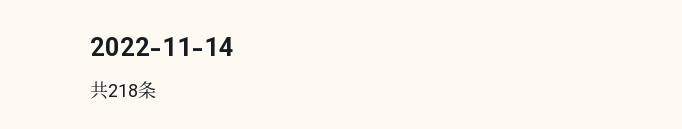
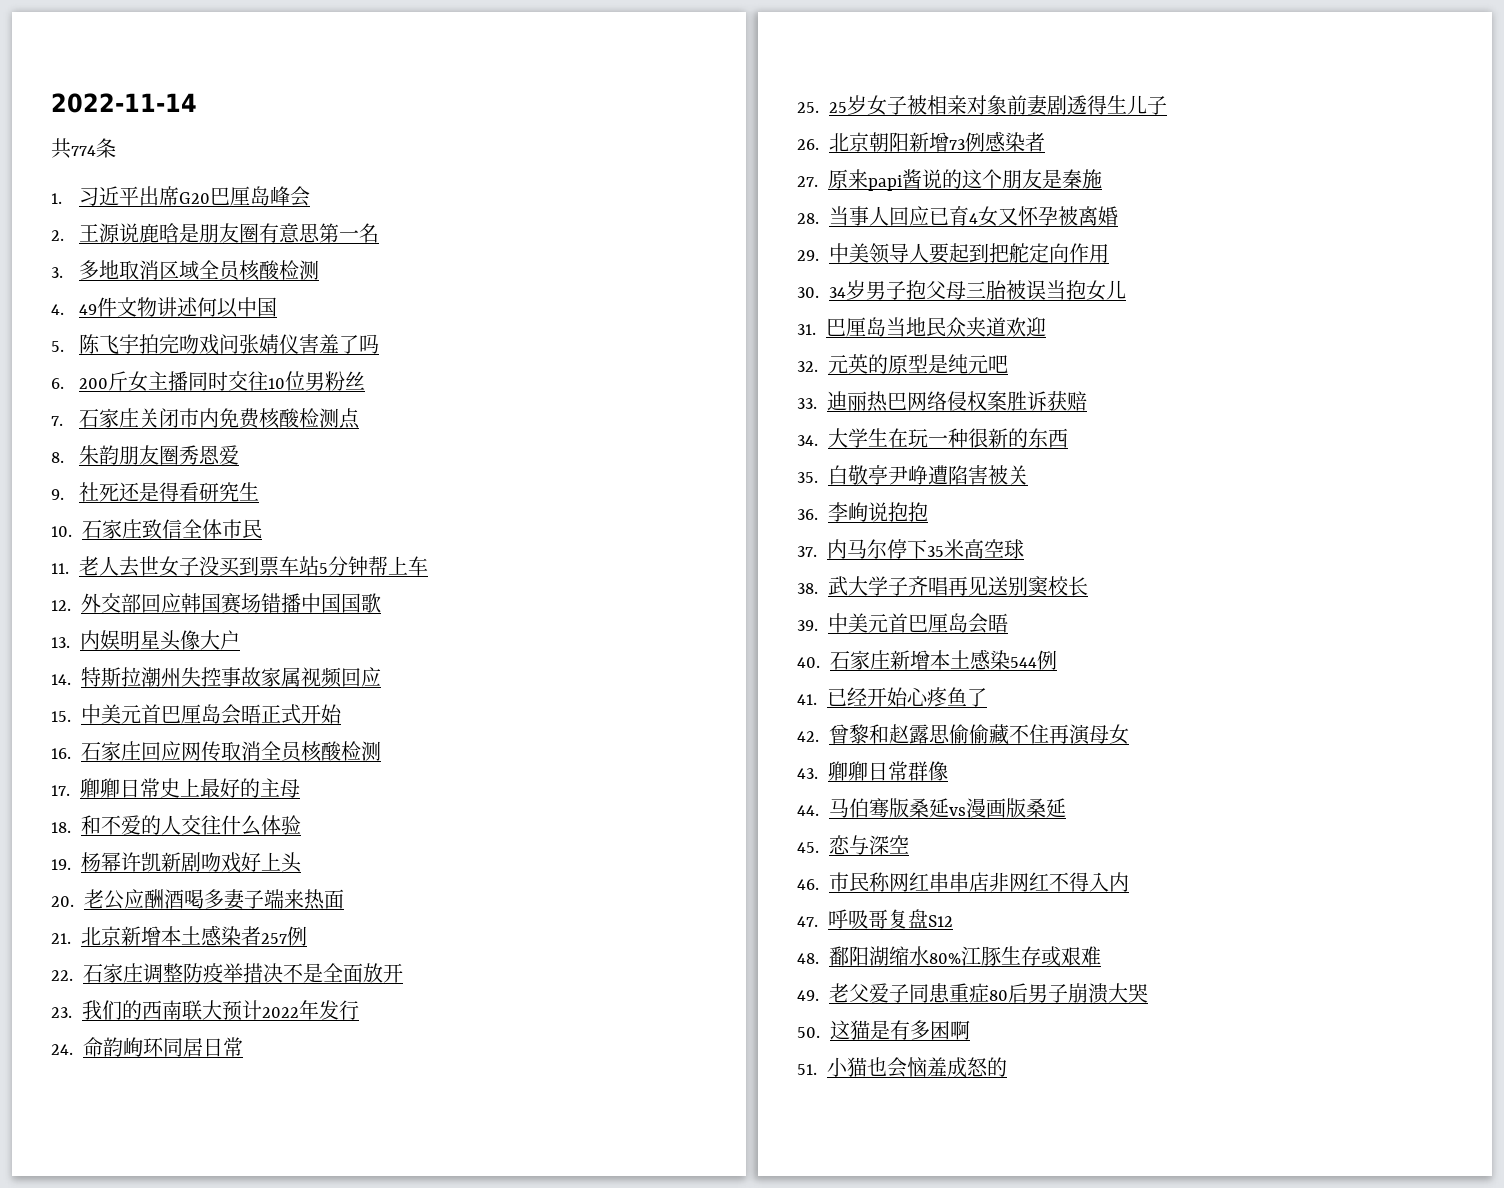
- 共218条
+ 共774条
+ 1.习近平出席G20巴厘岛峰会
+ 2.王源说鹿晗是朋友圈有意思第一名
+ 3.多地取消区域全员核酸检测
+ 4. 49件文物讲述何以中国
+ 5.陈飞宇拍完吻戏问张婧仪害羞了吗
+ 6. 200斤女主播同时交往10位男粉丝
+ 7.石家庄关闭市内免费核酸检测点
+ 8.朱韵朋友圈秀恩爱
+ 9.社死还是得看研究生
+ 10.石家庄致信全体市民
+ 11.老人去世女子没买到票车站5分钟帮上车
+ 12.外交部回应韩国赛场错播中国国歌
+ 13.内娱明星头像大户
+ 14.特斯拉潮州失控事故家属视频回应
+ 15.中美元首巴厘岛会晤正式开始
+ 16.石家庄回应网传取消全员核酸检测
+ 17.卿卿日常史上最好的主母
+ 18.和不爱的人交往什么体验
+ 19.杨幂许凯新剧吻戏好上头
+ 20.老公应酬酒喝多妻子端来热面
+ 21.北京新增本土感染者257例
+ 22.石家庄调整防疫举措决不是全面放开
+ 23.我们的西南联大预计2022年发行
+ 24.命韵峋环同居日常
+ 25. 25岁女子被相亲对象前妻剧透得生儿子
+ 26.北京朝阳新增73例感染者
+ 27.原来papi酱说的这个朋友是秦施
+ 28.当事人回应已育4女又怀孕被离婚
+ 29.中美领导人要起到把舵定向作用
+ 30. 34岁男子抱父母三胎被误当抱女儿
+ 31.巴厘岛当地民众夹道欢迎
+ 32.元英的原型是纯元吧
+ 33.迪丽热巴网络侵权案胜诉获赔
+ 34.大学生在玩一种很新的东西
+ 35.白敬亭尹峥遭陷害被关
+ 36.李峋说抱抱
+ 37.内马尔停下35米高空球
+ 38.武大学子齐唱再见送别窦校长
+ 39.中美元首巴厘岛会晤
+ 40.石家庄新增本土感染544例
+ 41.已经开始心疼鱼了
+ 42.曾黎和赵露思偷偷藏不住再演母女
+ 43.卿卿日常群像
+ 44.马伯骞版桑延vs漫画版桑延
+ 45.恋与深空
+ 46.市民称网红串串店非网红不得入内
+ 47.呼吸哥复盘S12
+ 48.鄱阳湖缩水80%江豚生存或艰难
+ 49.老父爱子同患重症80后男子崩溃大哭
+ 50.这猫是有多困啊
+ 51.小猫也会恼羞成怒的

